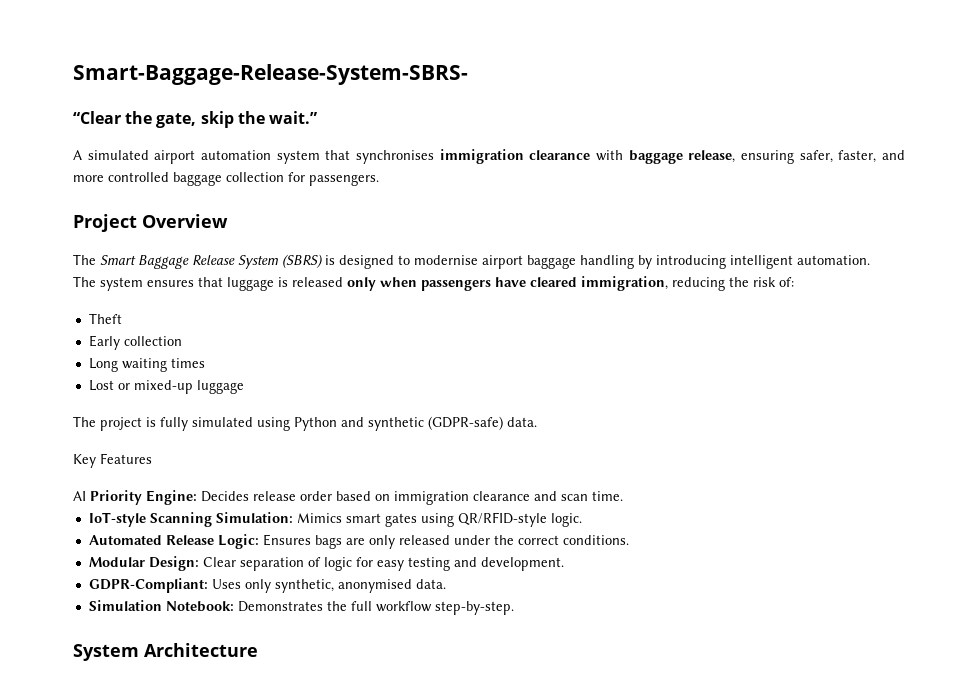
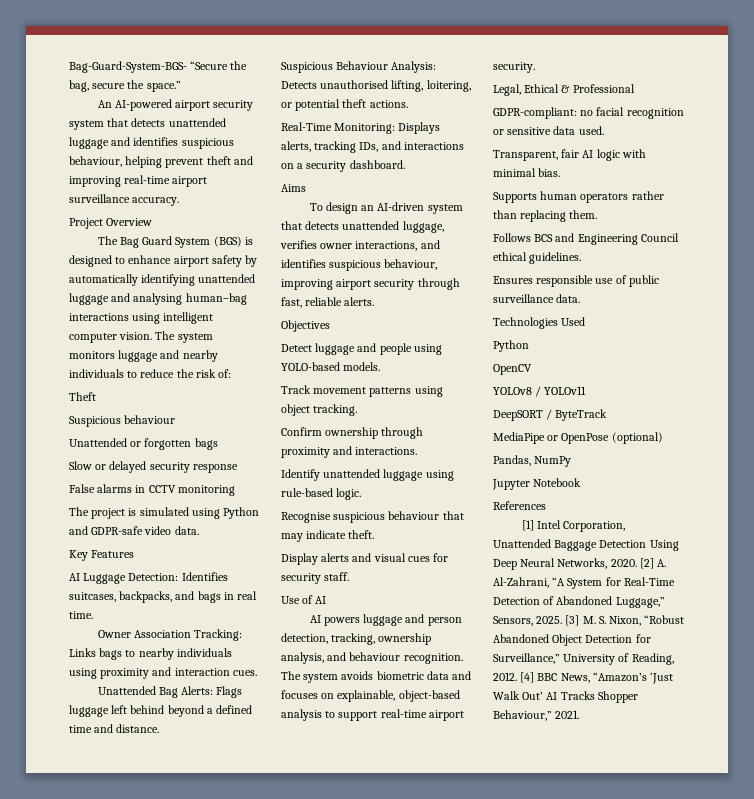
- Smart-Baggage-Release-System-SBRS-
- “Clear the gate, skip the wait.”
- A simulated airport automation system that synchronises immigration clearance with baggage release, ensuring safer, faster, and more controlled baggage collection for passengers.
+ Bag-Guard-System-BGS- “Secure the bag, secure the space.”
+ An AI-powered airport security system that detects unattended luggage and identifies suspicious behaviour, helping prevent theft and improving real-time airport surveillance accuracy.
  Project Overview
- The Smart Baggage Release System (SBRS) is designed to modernise airport baggage handling by introducing intelligent automation.
- The system ensures that luggage is released only when passengers have cleared immigration, reducing the risk of:
+ The Bag Guard System (BGS) is designed to enhance airport safety by automatically identifying unattended luggage and analysing human–bag interactions using intelligent computer vision. The system monitors luggage and nearby individuals to reduce the risk of:
  Theft
- Early collection
- Long waiting times
- Lost or mixed-up luggage
+ Suspicious behaviour
+ Unattended or forgotten bags
+ Slow or delayed security response
+ False alarms in CCTV monitoring
- The project is fully simulated using Python and synthetic (GDPR-safe) data.
+ The project is simulated using Python and GDPR-safe video data.
- AI Priority Engine: Decides release order based on immigration clearance and scan time.
- IoT-style Scanning Simulation: Mimics smart gates using QR/RFID-style logic.
- Automated Release Logic: Ensures bags are only released under the correct conditions.
- Modular Design: Clear separation of logic for easy testing and development.
- GDPR-Compliant: Uses only synthetic, anonymised data.
- Simulation Notebook: Demonstrates the full workflow step-by-step.
- System Architecture
+ AI Luggage Detection: Identifies suitcases, backpacks, and bags in real time.
+ Owner Association Tracking: Links bags to nearby individuals using proximity and interaction cues.
+ Unattended Bag Alerts: Flags luggage left behind beyond a defined time and distance.
+ Suspicious Behaviour Analysis: Detects unauthorised lifting, loitering, or potential theft actions.
+ Real-Time Monitoring: Displays alerts, tracking IDs, and interactions on a security dashboard.
+ Aims
+ To design an AI-driven system that detects unattended luggage, verifies owner interactions, and identifies suspicious behaviour, improving airport security through fast, reliable alerts.
+ Objectives
+ Detect luggage and people using YOLO-based models.
+ Track movement patterns using object tracking.
+ Confirm ownership through proximity and interactions.
+ Identify unattended luggage using rule-based logic.
+ Recognise suspicious behaviour that may indicate theft.
+ Display alerts and visual cues for security staff.
+ Use of AI
+ AI powers luggage and person detection, tracking, ownership analysis, and behaviour recognition. The system avoids biometric data and focuses on explainable, object-based analysis to support real-time airport security.
+ Legal, Ethical & Professional
+ GDPR-compliant: no facial recognition or sensitive data used.
+ Transparent, fair AI logic with minimal bias.
+ Supports human operators rather than replacing them.
+ Follows BCS and Engineering Council ethical guidelines.
+ Ensures responsible use of public surveillance data.
+ Technologies Used
+ Python
+ OpenCV
+ YOLOv8 / YOLOv11
+ DeepSORT / ByteTrack
+ MediaPipe or OpenPose (optional)
+ Pandas, NumPy
+ Jupyter Notebook
+ References
+ [1] Intel Corporation, Unattended Baggage Detection Using Deep Neural Networks, 2020. [2] A. Al-Zahrani, “A System for Real-Time Detection of Abandoned Luggage,” Sensors, 2025. [3] M. S. Nixon, “Robust Abandoned Object Detection for Surveillance,” University of Reading, 2012. [4] BBC News, “Amazon’s ‘Just Walk Out’ AI Tracks Shopper Behaviour,” 2021.

